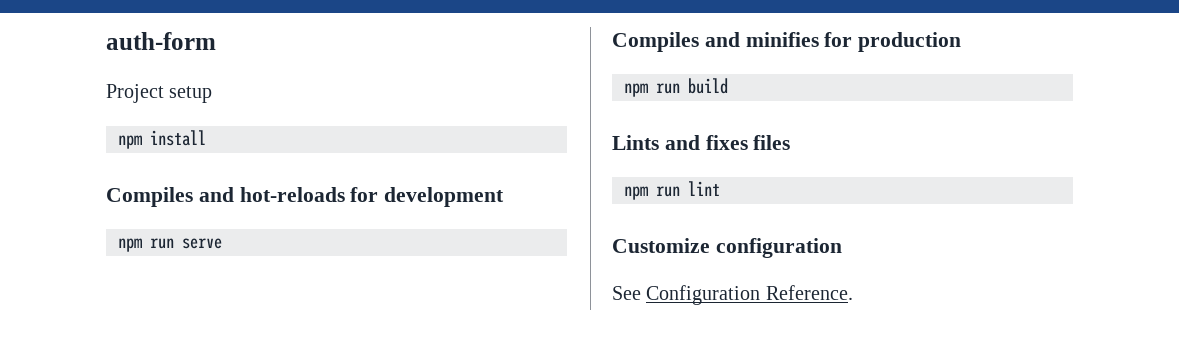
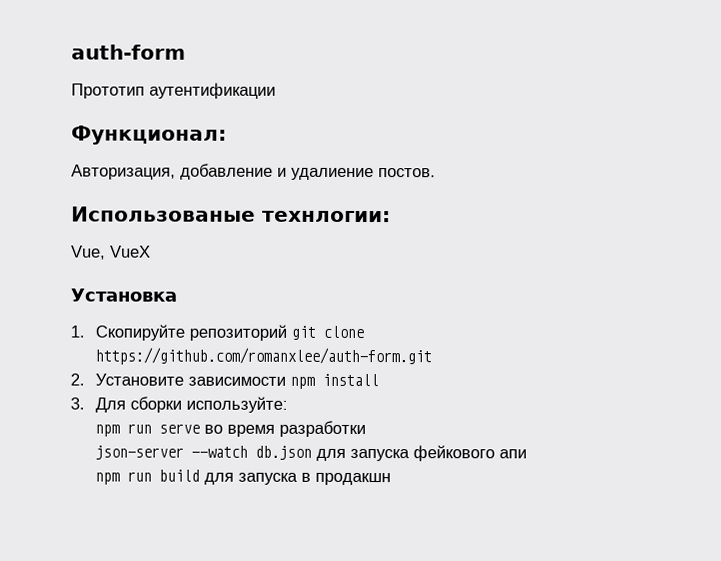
- Project setup
- npm install
- Compiles and hot-reloads for development
- npm run serve
- Compiles and minifies for production
- npm run build
- Lints and fixes files
- npm run lint
- Customize configuration
- See Configuration Reference.
+ Прототип аутентификации
+ Функционал:
+ Авторизация, добавление и удалиение постов.
+ Использованые технлогии:
+ Vue, VueX
+ Установка
+ 1. Скопируйте репозиторий git clone https://github.com/romanxlee/auth-form.git
+ 2. Установите зависимости npm install
+ 3. Для сборки используйте:
+ npm run serve во время разработки
+ json-server --watch db.json для запуска фейкового апи
+ npm run build для запуска в продакшн

